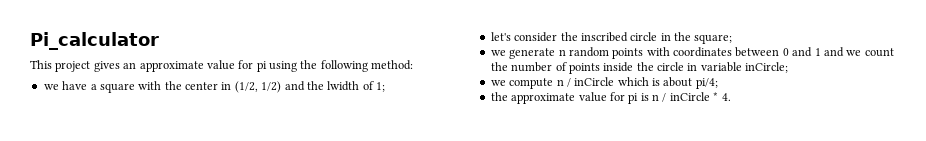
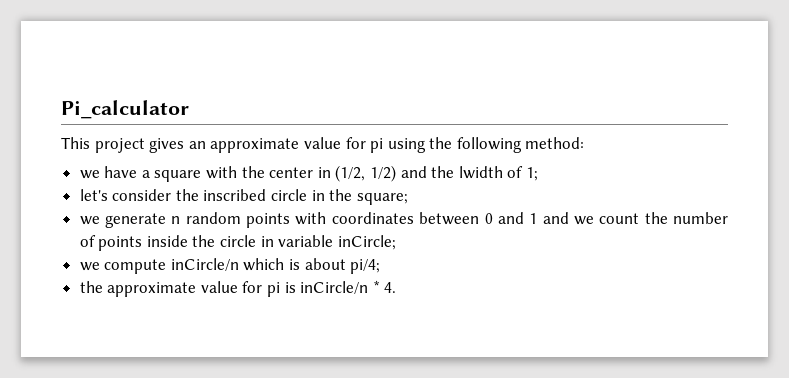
- we compute n / inCircle which is about pi/4;
+ we compute inCircle/n which is about pi/4;
- the approximate value for pi is n / inCircle * 4.
+ the approximate value for pi is inCircle/n * 4.

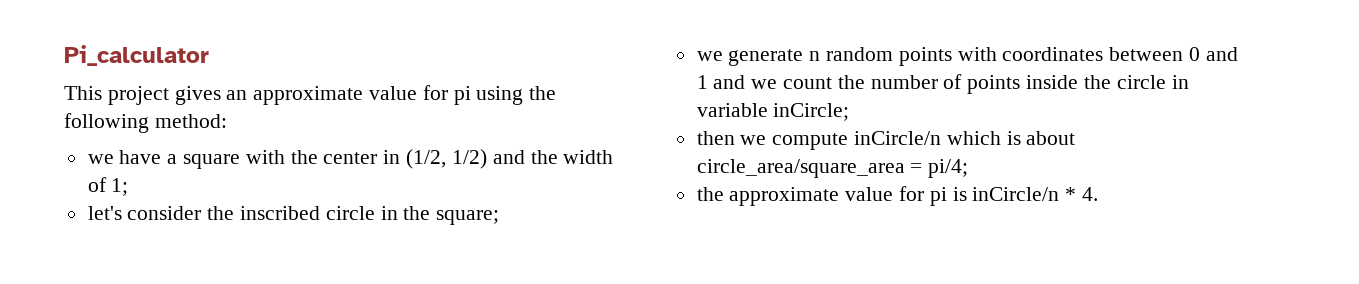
- we have a square with the center in (1/2, 1/2) and the lwidth of 1;
+ we have a square with the center in (1/2, 1/2) and the width of 1;
- we compute inCircle/n which is about pi/4;
+ then we compute inCircle/n which is about circle_area/square_area = pi/4;

